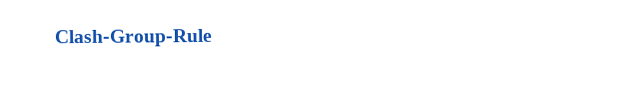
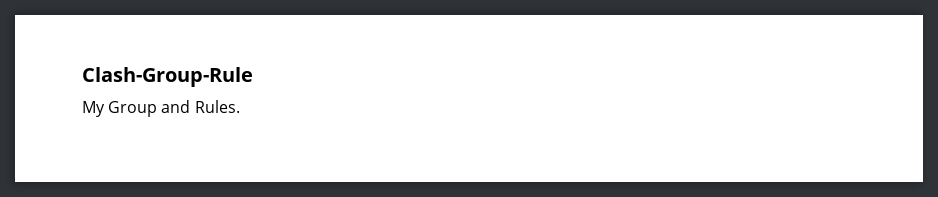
+ My Group and Rules.

